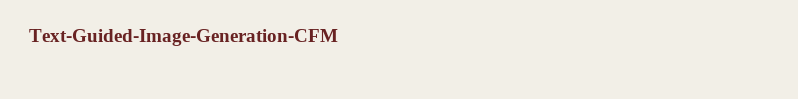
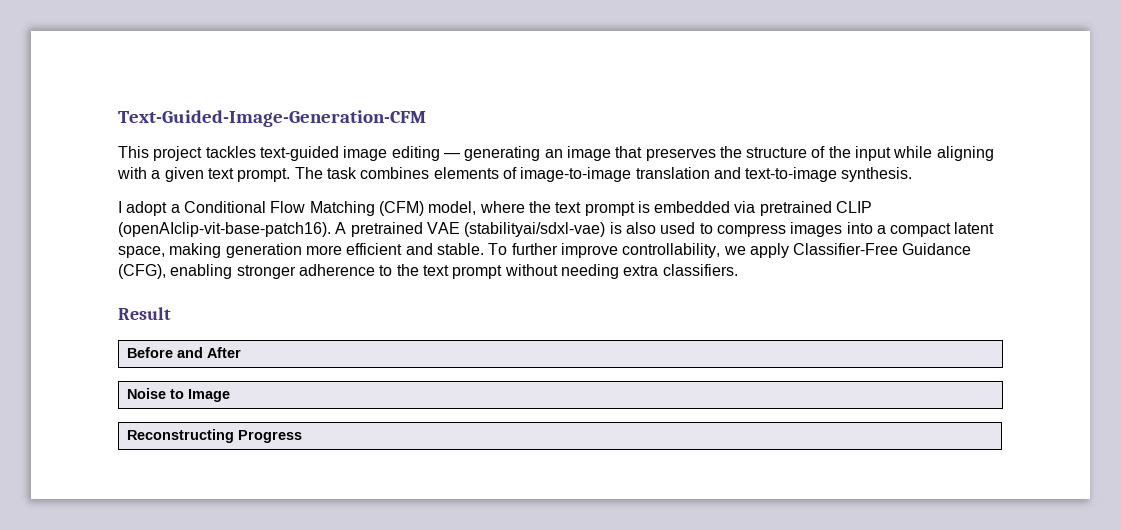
+ This project tackles text-guided image editing — generating an image that preserves the structure of the input while aligning with a given text prompt. The task combines elements of image-to-image translation and text-to-image synthesis.
+ I adopt a Conditional Flow Matching (CFM) model, where the text prompt is embedded via pretrained CLIP (openAIclip-vit-base-patch16). A pretrained VAE (stabilityai/sdxl-vae) is also used to compress images into a compact latent space, making generation more efficient and stable. To further improve controllability, we apply Classifier-Free Guidance (CFG), enabling stronger adherence to the text prompt without needing extra classifiers.
+ Result
+ Before and After
+ Noise to Image
+ Reconstructing Progress

